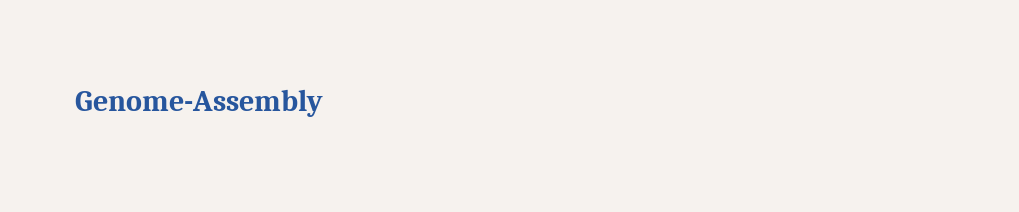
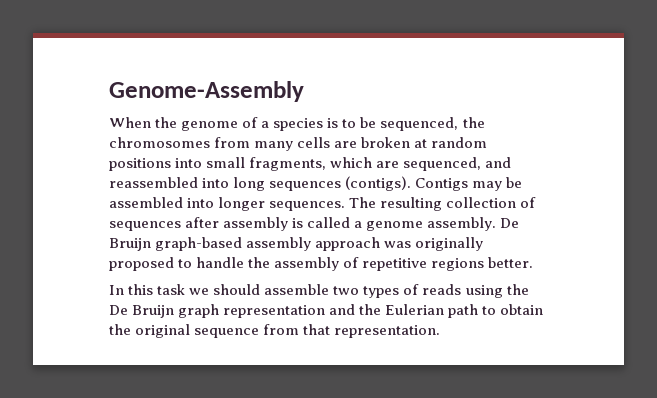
+ When the genome of a species is to be sequenced, the chromosomes from many cells are broken at random positions into small fragments, which are sequenced, and reassembled into long sequences (contigs). Contigs may be assembled into longer sequences. The resulting collection of sequences after assembly is called a genome assembly. De Bruijn graph-based assembly approach was originally proposed to handle the assembly of repetitive regions better.
+ In this task we should assemble two types of reads using the De Bruijn graph representation and the Eulerian path to obtain the original sequence from that representation.

